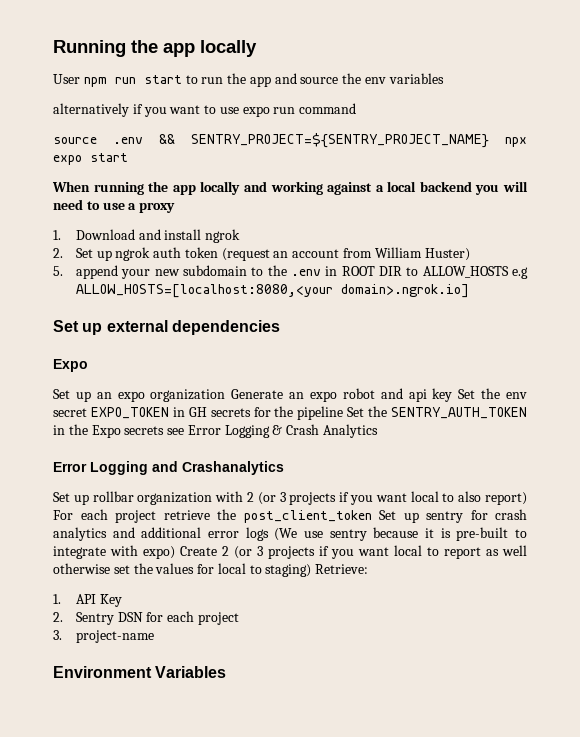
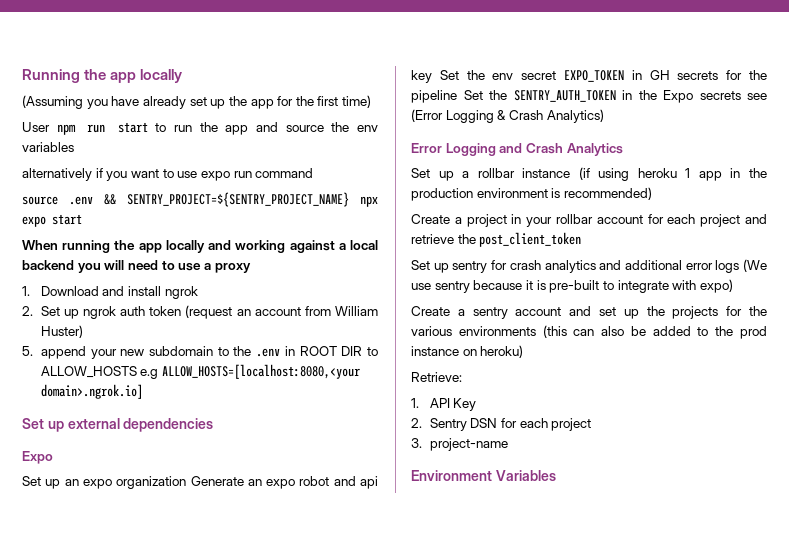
+ (Assuming you have already set up the app for the first time)
- Set up an expo organization Generate an expo robot and api key Set the env secret EXPO_TOKEN in GH secrets for the pipeline Set the SENTRY_AUTH_TOKEN in the Expo secrets see Error Logging & Crash Analytics
+ Set up an expo organization Generate an expo robot and api key Set the env secret EXPO_TOKEN in GH secrets for the pipeline Set the SENTRY_AUTH_TOKEN in the Expo secrets see (Error Logging & Crash Analytics)
- Error Logging and Crashanalytics
- Set up rollbar organization with 2 (or 3 projects if you want local to also report) For each project retrieve the post_client_token Set up sentry for crash analytics and additional error logs (We use sentry because it is pre-built to integrate with expo) Create 2 (or 3 projects if you want local to report as well otherwise set the values for local to staging) Retrieve:
+ Error Logging and Crash Analytics
+ Set up a rollbar instance (if using heroku 1 app in the production environment is recommended)
+ Create a project in your rollbar account for each project and retrieve the post_client_token
+ Set up sentry for crash analytics and additional error logs (We use sentry because it is pre-built to integrate with expo)
+ Create a sentry account and set up the projects for the various environments (this can also be added to the prod instance on heroku)
+ Retrieve:

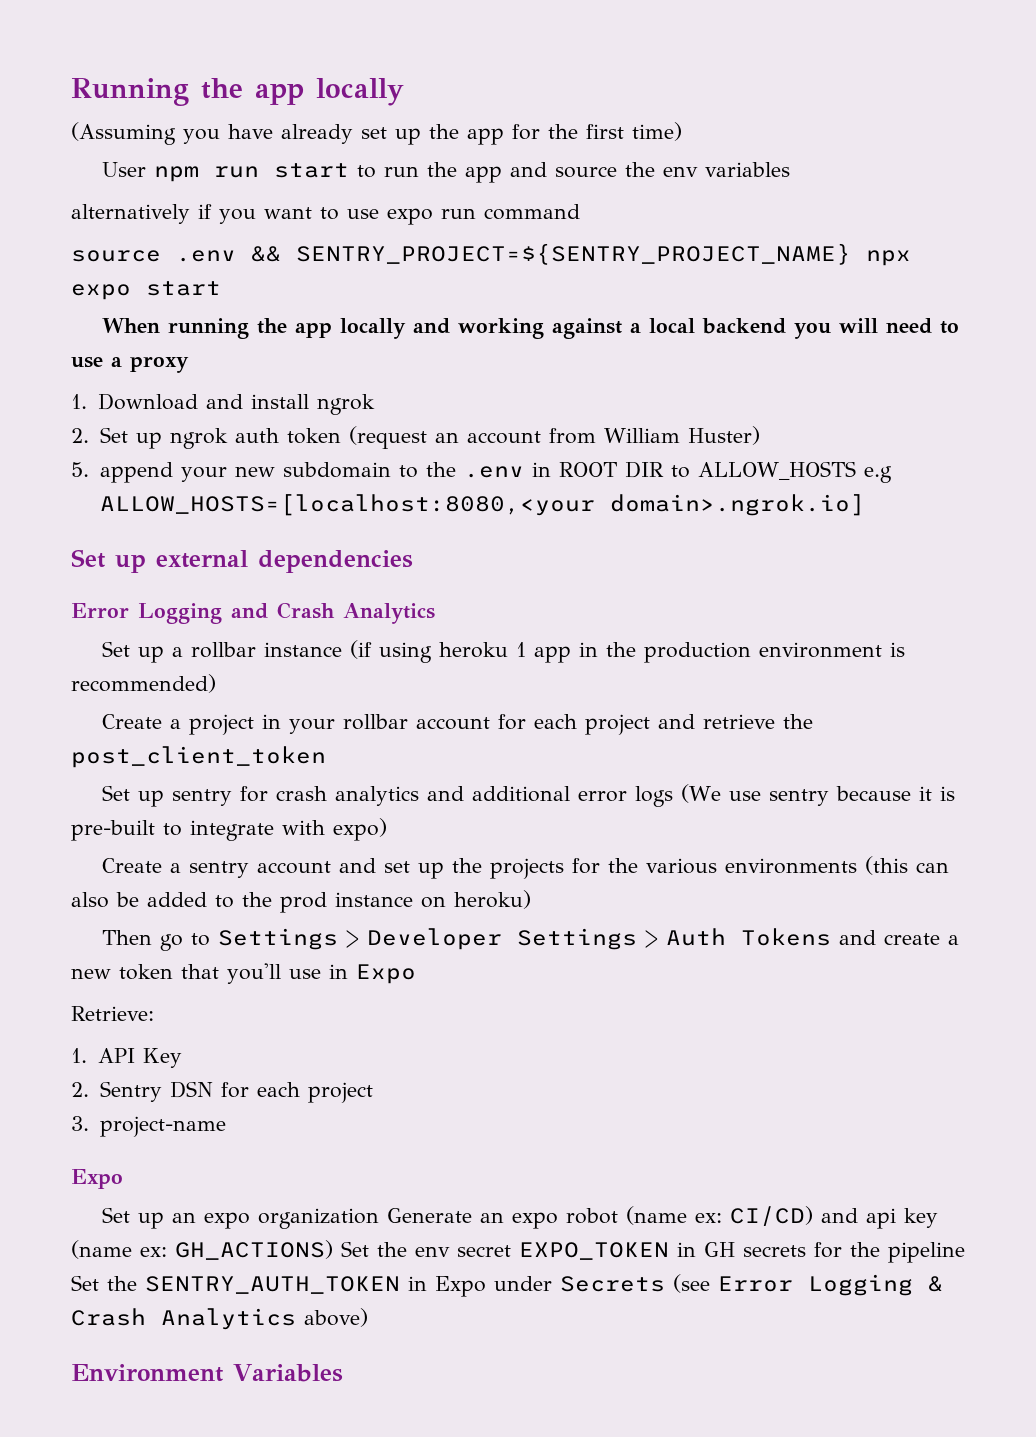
  Set up external dependencies
- Expo
- Set up an expo organization Generate an expo robot and api key Set the env secret EXPO_TOKEN in GH secrets for the pipeline Set the SENTRY_AUTH_TOKEN in the Expo secrets see (Error Logging & Crash Analytics)
+ Then go to Settings > Developer Settings > Auth Tokens and create a new token that you'll use in Expo
  3. project-name
+ Expo
+ Set up an expo organization Generate an expo robot (name ex: CI/CD) and api key (name ex: GH_ACTIONS) Set the env secret EXPO_TOKEN in GH secrets for the pipeline Set the SENTRY_AUTH_TOKEN in Expo under Secrets (see Error Logging & Crash Analytics above)

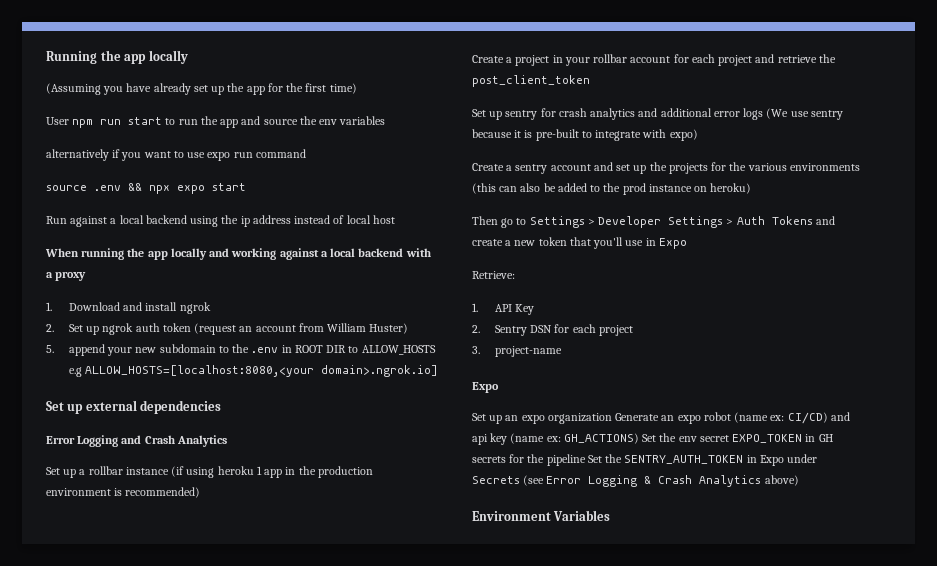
- source .env && SENTRY_PROJECT=${SENTRY_PROJECT_NAME} npx expo start
+ source .env && npx expo start
+ Run against a local backend using the ip address instead of local host
- When running the app locally and working against a local backend you will need to use a proxy
+ When running the app locally and working against a local backend with a proxy

